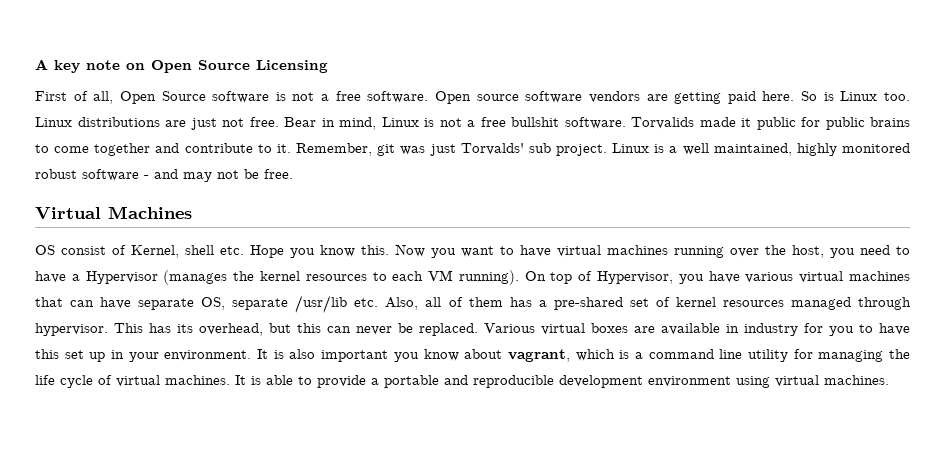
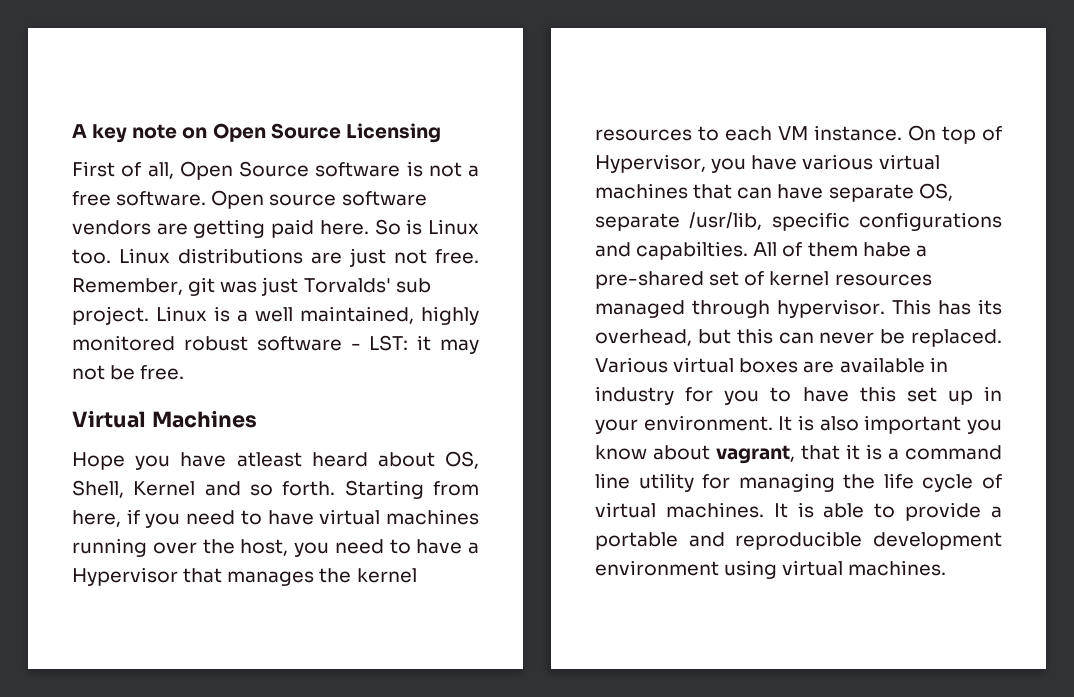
- Bear in mind, Linux is not a free bullshit software. Torvalids made it public for public brains to come together and contribute to it.
- Linux is a well maintained, highly monitored robust software - and may not be free.
+ Linux is a well maintained, highly monitored robust software - LST: it may not be free.
- OS consist of Kernel, shell etc. Hope you know this. Now you want to have virtual machines running over the host, you need to have a Hypervisor (manages the kernel resources to each VM running).
+ Hope you have atleast heard about OS, Shell, Kernel and so forth. Starting from here, if you need to have virtual machines running over the host, you need to have a Hypervisor that manages the kernel resources to each VM instance.
- On top of Hypervisor, you have various virtual machines that can have separate OS, separate /usr/lib etc. Also, all of them has a pre-shared set of kernel resources managed through hypervisor.
+ On top of Hypervisor, you have various virtual machines that can have separate OS, separate /usr/lib, specific configurations and capabilties. All of them habe a pre-shared set of kernel resources managed through hypervisor.
- It is also important you know about vagrant, which is a command line utility for managing the life cycle of virtual machines.
+ It is also important you know about vagrant, that it is a command line utility for managing the life cycle of virtual machines.

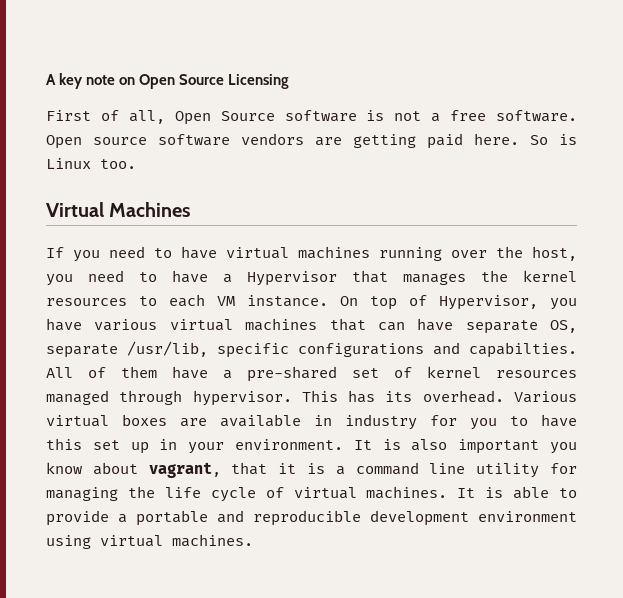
- So is Linux too. Linux distributions are just not free. Remember, git was just Torvalds' sub project. Linux is a well maintained, highly monitored robust software - LST: it may not be free.
+ So is Linux too.
  Virtual Machines
- Hope you have atleast heard about OS, Shell, Kernel and so forth. Starting from here, if you need to have virtual machines running over the host, you need to have a Hypervisor that manages the kernel resources to each VM instance.
+ If you need to have virtual machines running over the host, you need to have a Hypervisor that manages the kernel resources to each VM instance.
- All of them habe a pre-shared set of kernel resources managed through hypervisor.
+ All of them have a pre-shared set of kernel resources managed through hypervisor.
- This has its overhead, but this can never be replaced.
+ This has its overhead.

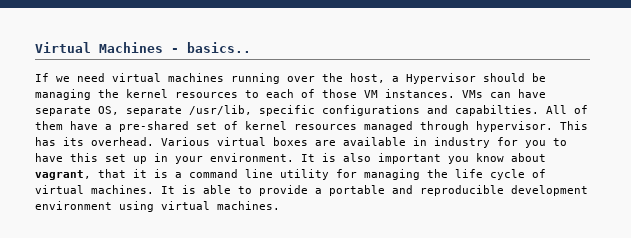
- A key note on Open Source Licensing
- First of all, Open Source software is not a free software. Open source software vendors are getting paid here. So is Linux too.
- Virtual Machines
+ Virtual Machines - basics..
- If you need to have virtual machines running over the host, you need to have a Hypervisor that manages the kernel resources to each VM instance. On top of Hypervisor, you have various virtual machines that can have separate OS, separate /usr/lib, specific configurations and capabilties.
+ If we need virtual machines running over the host, a Hypervisor should be managing the kernel resources to each of those VM instances. VMs can have separate OS, separate /usr/lib, specific configurations and capabilties.

